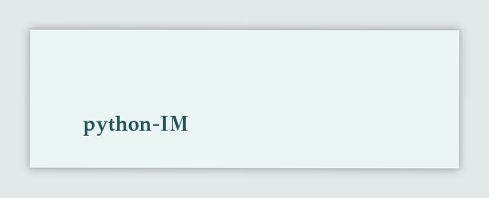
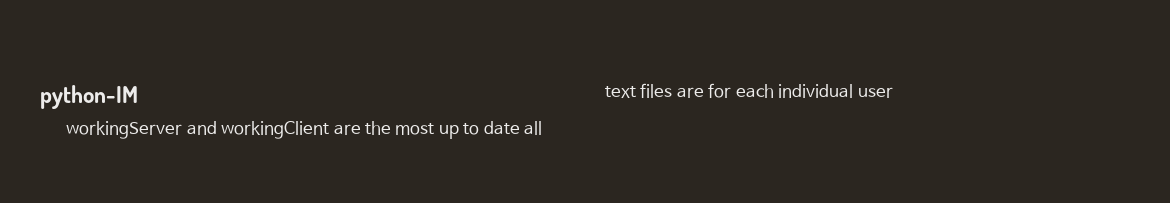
+ workingServer and workingClient are the most up to date all text files are for each individual user

